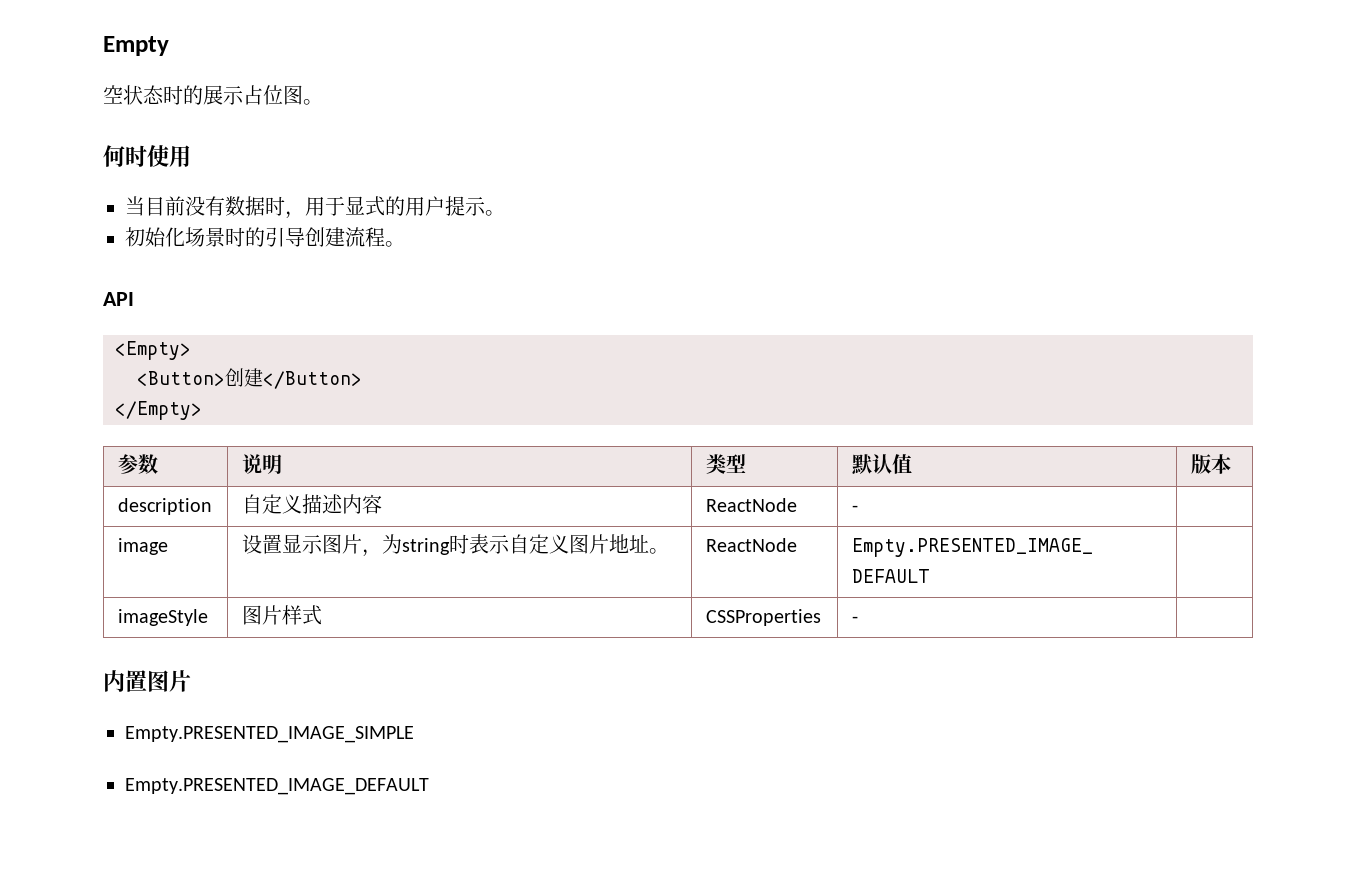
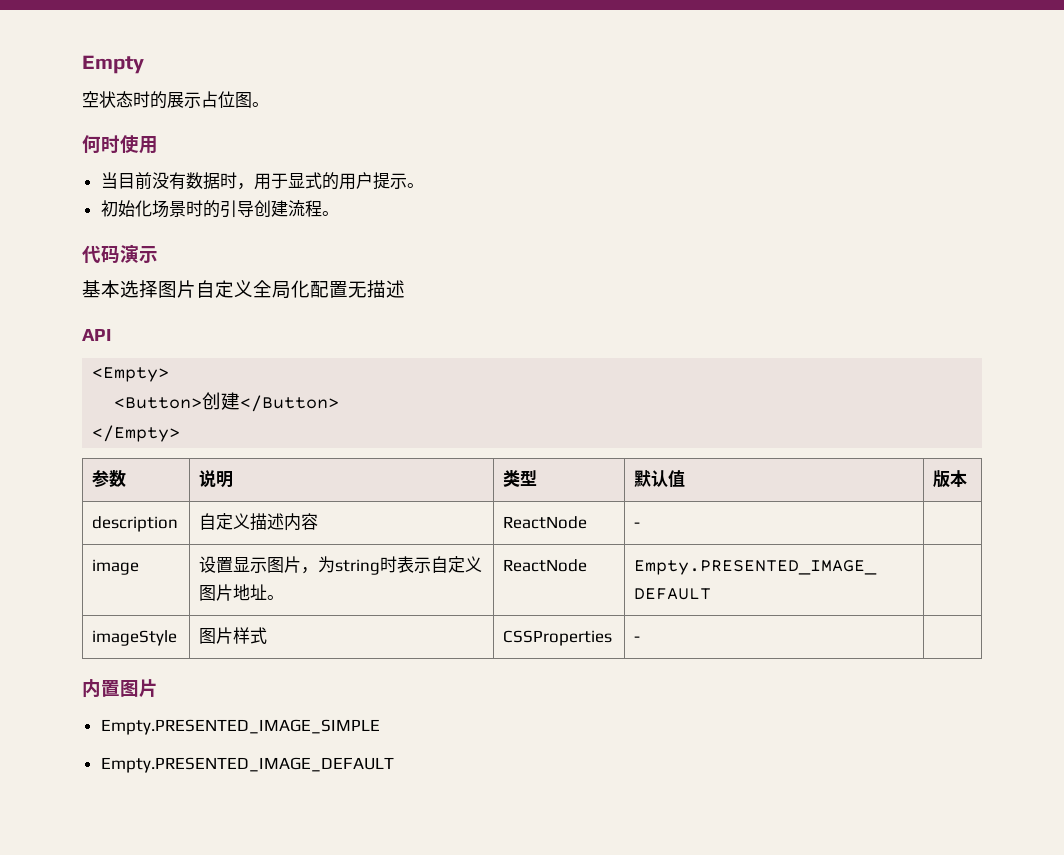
+ 代码演示
+ 基本选择图片自定义全局化配置无描述

